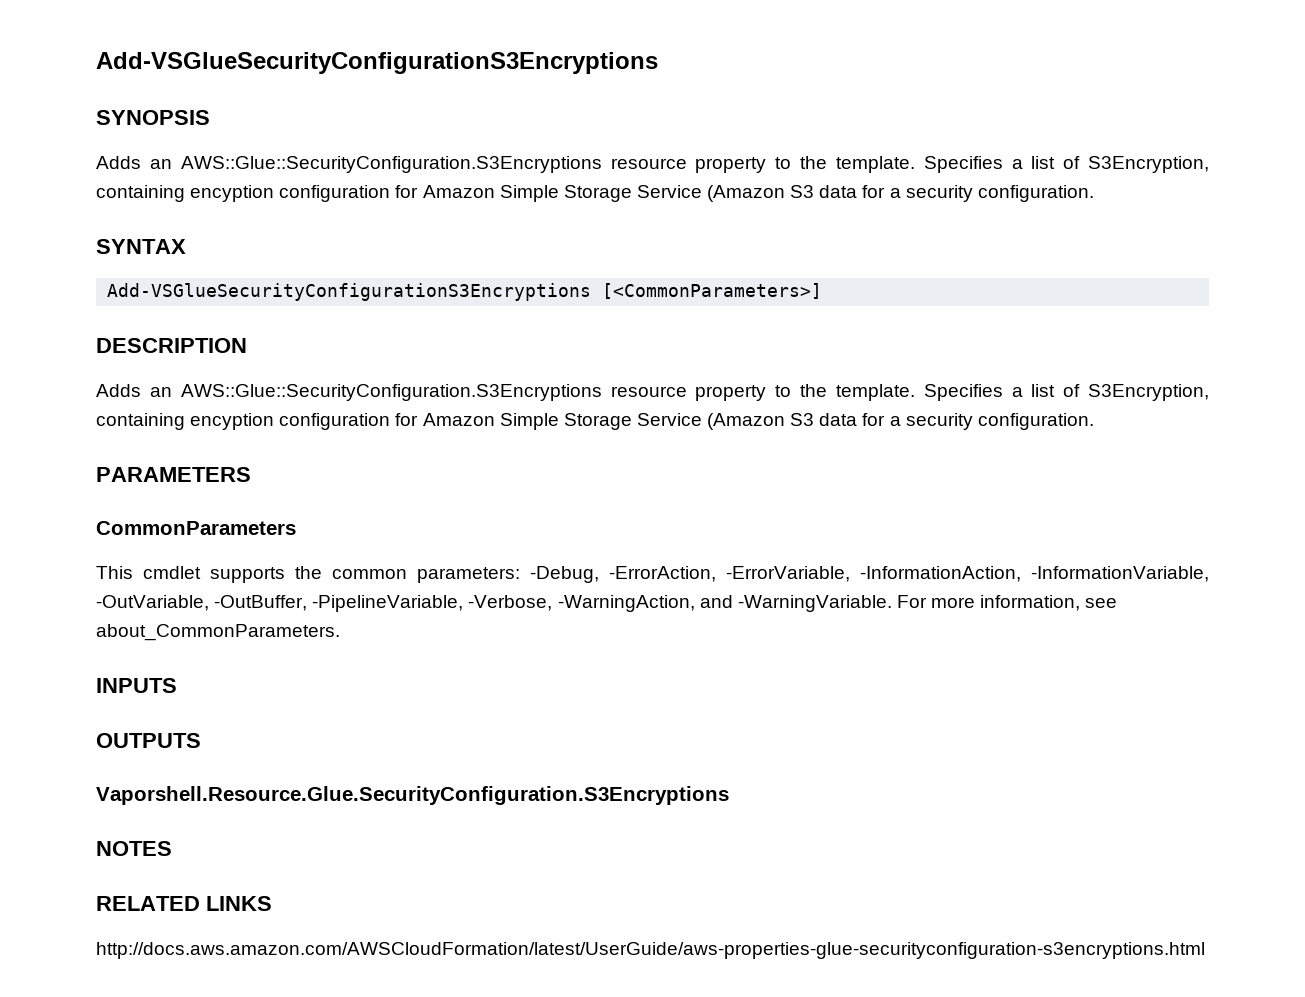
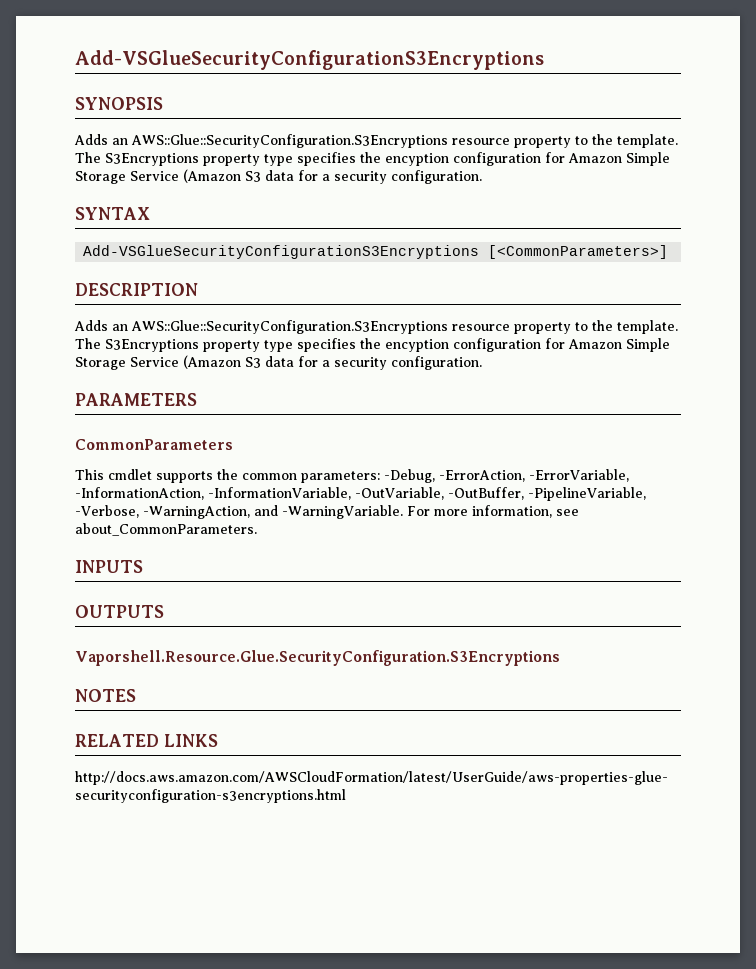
  SYNOPSIS
- Adds an AWS::Glue::SecurityConfiguration.S3Encryptions resource property to the template. Specifies a list of S3Encryption, containing encyption configuration for Amazon Simple Storage Service (Amazon S3 data for a security configuration.
+ Adds an AWS::Glue::SecurityConfiguration.S3Encryptions resource property to the template. The S3Encryptions property type specifies the encyption configuration for Amazon Simple Storage Service (Amazon S3 data for a security configuration.
  DESCRIPTION
- Adds an AWS::Glue::SecurityConfiguration.S3Encryptions resource property to the template. Specifies a list of S3Encryption, containing encyption configuration for Amazon Simple Storage Service (Amazon S3 data for a security configuration.
+ Adds an AWS::Glue::SecurityConfiguration.S3Encryptions resource property to the template. The S3Encryptions property type specifies the encyption configuration for Amazon Simple Storage Service (Amazon S3 data for a security configuration.

